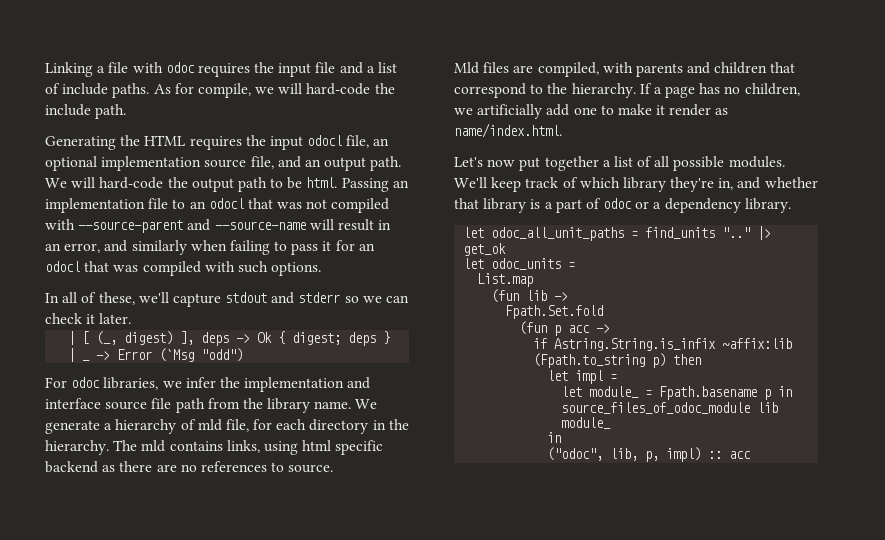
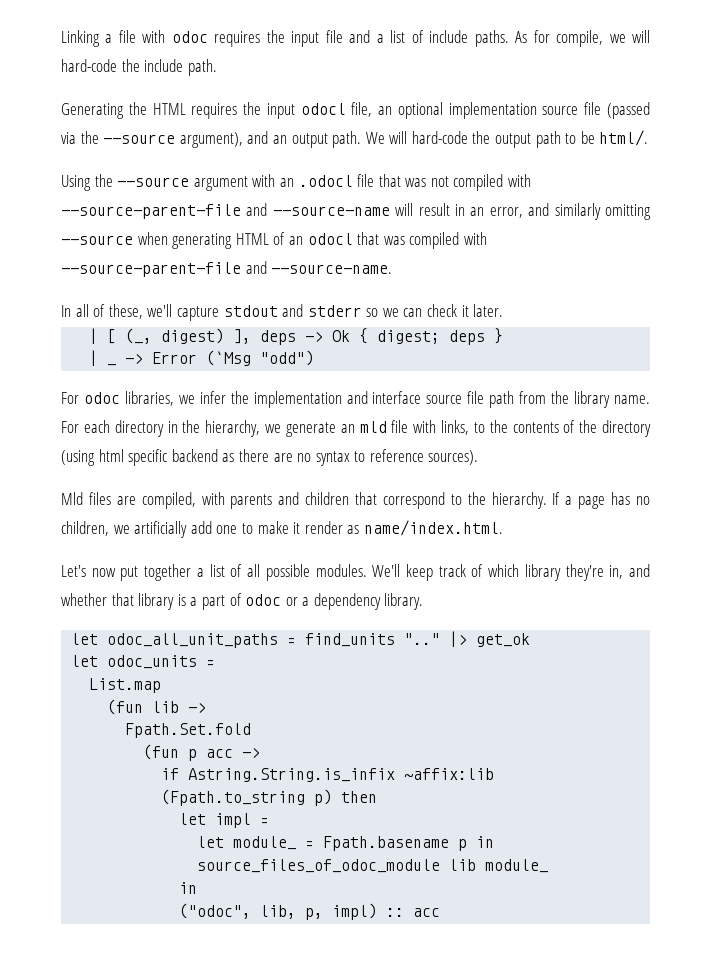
- Generating the HTML requires the input odocl file, an optional implementation source file, and an output path.
+ Generating the HTML requires the input odocl file, an optional implementation source file (passed via the --source argument), and an output path.
- We will hard-code the output path to be html. Passing an implementation file to an odocl that was not compiled with --source-parent and --source-name will result in an error, and similarly when failing to pass it for an odocl that was compiled with such options.
+ We will hard-code the output path to be html/.
+ Using the --source argument with an .odocl file that was not compiled with --source-parent-file and --source-name will result in an error, and similarly omitting --source when generating HTML of an odocl that was compiled with --source-parent-file and --source-name.
- We generate a hierarchy of mld file, for each directory in the hierarchy. The mld contains links, using html specific backend as there are no references to source.
+ For each directory in the hierarchy, we generate an mld file with links, to the contents of the directory (using html specific backend as there are no syntax to reference sources).

